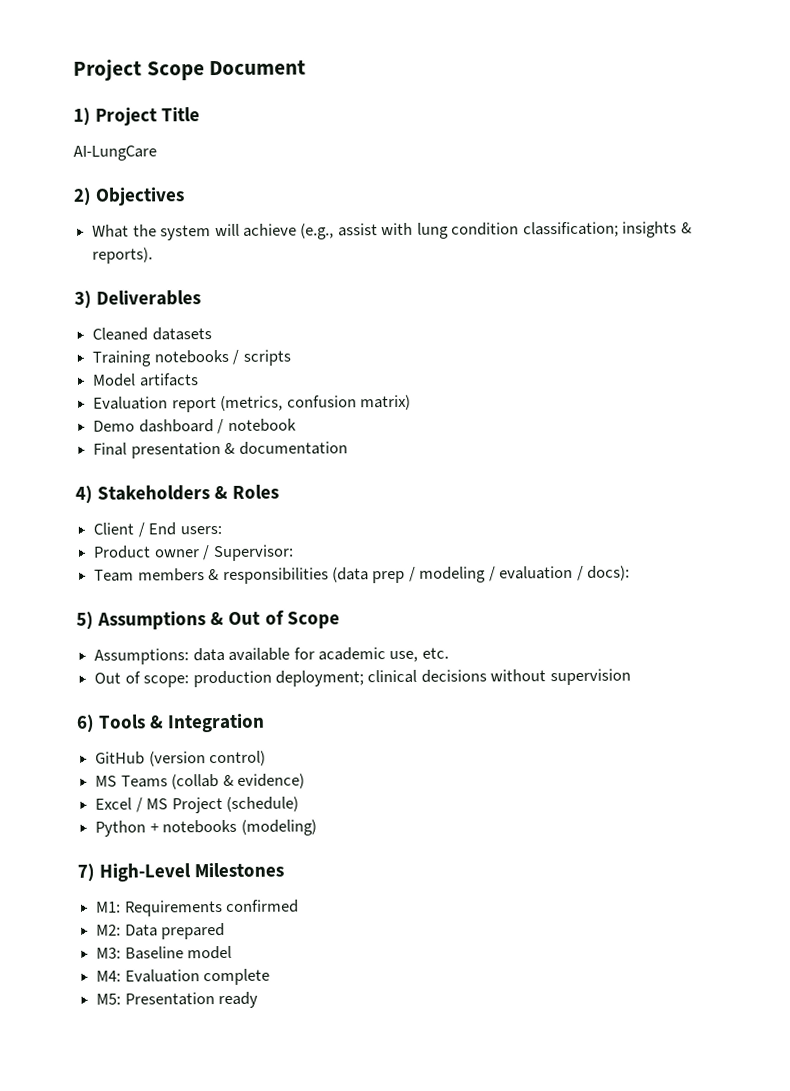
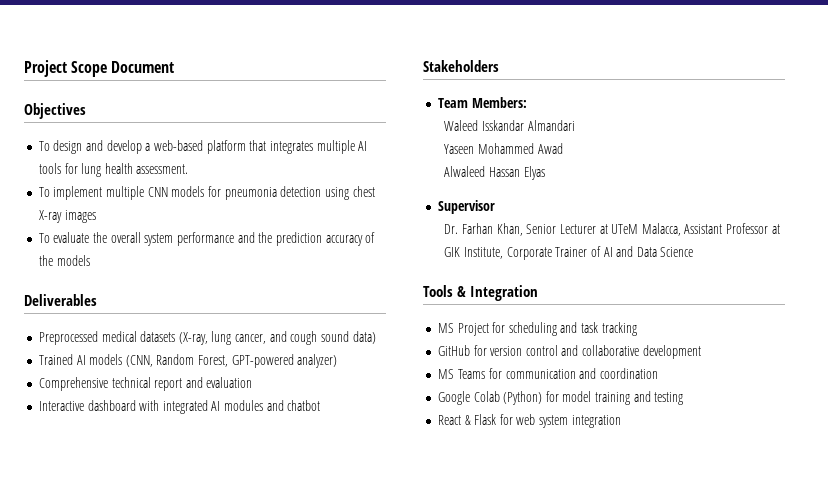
- 1) Project Title
- AI-LungCare
- 2) Objectives
- What the system will achieve (e.g., assist with lung condition classification; insights & reports).
- 3) Deliverables
+ Objectives
+ To design and develop a web-based platform that integrates multiple AI tools for lung health assessment.
+ To implement multiple CNN models for pneumonia detection using chest X-ray images
+ To evaluate the overall system performance and the prediction accuracy of the models
+ Deliverables
- Cleaned datasets
- Training notebooks / scripts
- Model artifacts
- Evaluation report (metrics, confusion matrix)
- Demo dashboard / notebook
- Final presentation & documentation
- 4) Stakeholders & Roles
- Client / End users:
- Product owner / Supervisor:
- Team members & responsibilities (data prep / modeling / evaluation / docs):
- 5) Assumptions & Out of Scope
- Assumptions: data available for academic use, etc.
- Out of scope: production deployment; clinical decisions without supervision
- 6) Tools & Integration
- GitHub (version control)
- MS Teams (collab & evidence)
- Excel / MS Project (schedule)
- Python + notebooks (modeling)
- 7) High-Level Milestones
- M1: Requirements confirmed
- M2: Data prepared
- M3: Baseline model
- M4: Evaluation complete
- M5: Presentation ready
+ Preprocessed medical datasets (X-ray, lung cancer, and cough sound data)
+ Trained AI models (CNN, Random Forest, GPT-powered analyzer)
+ Comprehensive technical report and evaluation
+ Interactive dashboard with integrated AI modules and chatbot
+ Stakeholders
+ Team Members:
+ Waleed Isskandar Almandari
+ Yaseen Mohammed Awad
+ Alwaleed Hassan Elyas
+ Supervisor
+ Dr. Farhan Khan, Senior Lecturer at UTeM Malacca, Assistant Professor at GIK Institute, Corporate Trainer of AI and Data Science
+ Tools & Integration
+ MS Project for scheduling and task tracking
+ GitHub for version control and collaborative development
+ MS Teams for communication and coordination
+ Google Colab (Python) for model training and testing
+ React & Flask for web system integration

